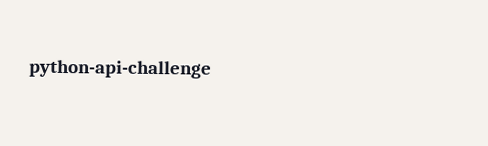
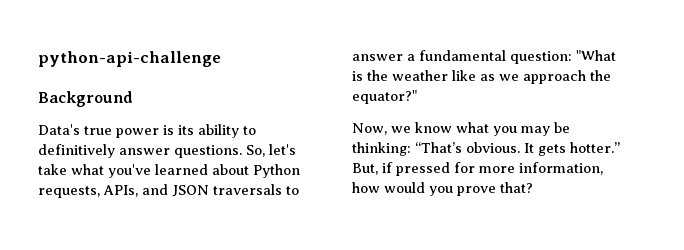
+ Background
+ Data's true power is its ability to definitively answer questions. So, let's take what you've learned about Python requests, APIs, and JSON traversals to answer a fundamental question: "What is the weather like as we approach the equator?"
+ Now, we know what you may be thinking: “That’s obvious. It gets hotter.” But, if pressed for more information, how would you prove that?

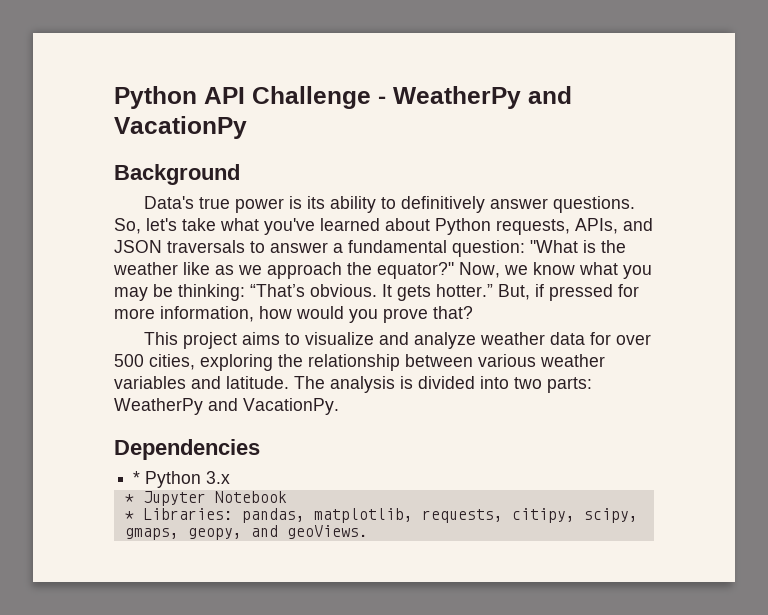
- python-api-challenge
+ Python API Challenge - WeatherPy and VacationPy
- So, let's take what you've learned about Python requests, APIs, and JSON traversals to answer a fundamental question: "What is the weather like as we approach the equator?"
- Now, we know what you may be thinking: “That’s obvious.
+ So, let's take what you've learned about Python requests, APIs, and JSON traversals to answer a fundamental question: "What is the weather like as we approach the equator?" Now, we know what you may be thinking: “That’s obvious.
+ This project aims to visualize and analyze weather data for over 500 cities, exploring the relationship between various weather variables and latitude. The analysis is divided into two parts: WeatherPy and VacationPy.
+ Dependencies
+ * Python 3.x
+ * Jupyter Notebook
+ * Libraries: pandas, matplotlib, requests, citipy, scipy, gmaps, geopy, and geoViews.

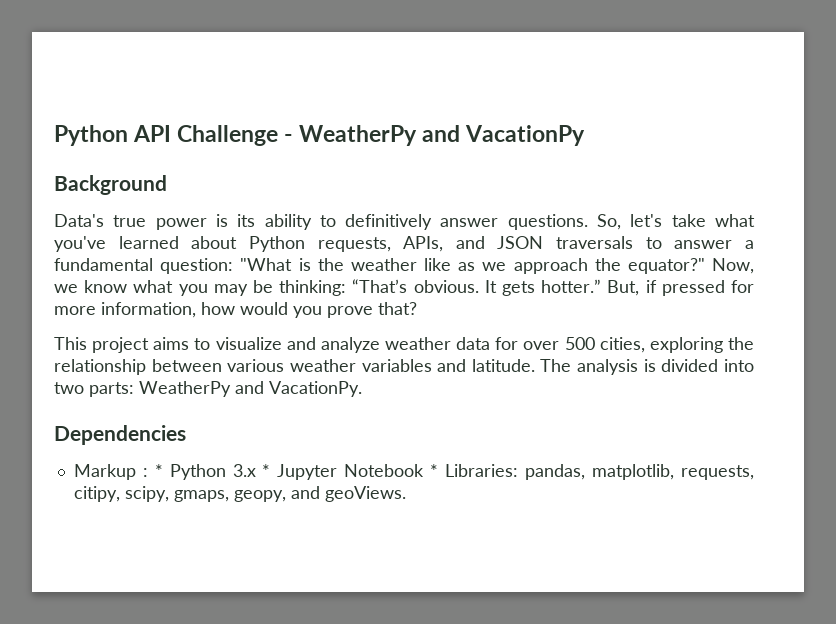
- * Python 3.x
- * Jupyter Notebook
- * Libraries: pandas, matplotlib, requests, citipy, scipy, gmaps, geopy, and geoViews.
+ Markup : * Python 3.x * Jupyter Notebook * Libraries: pandas, matplotlib, requests, citipy, scipy, gmaps, geopy, and geoViews.

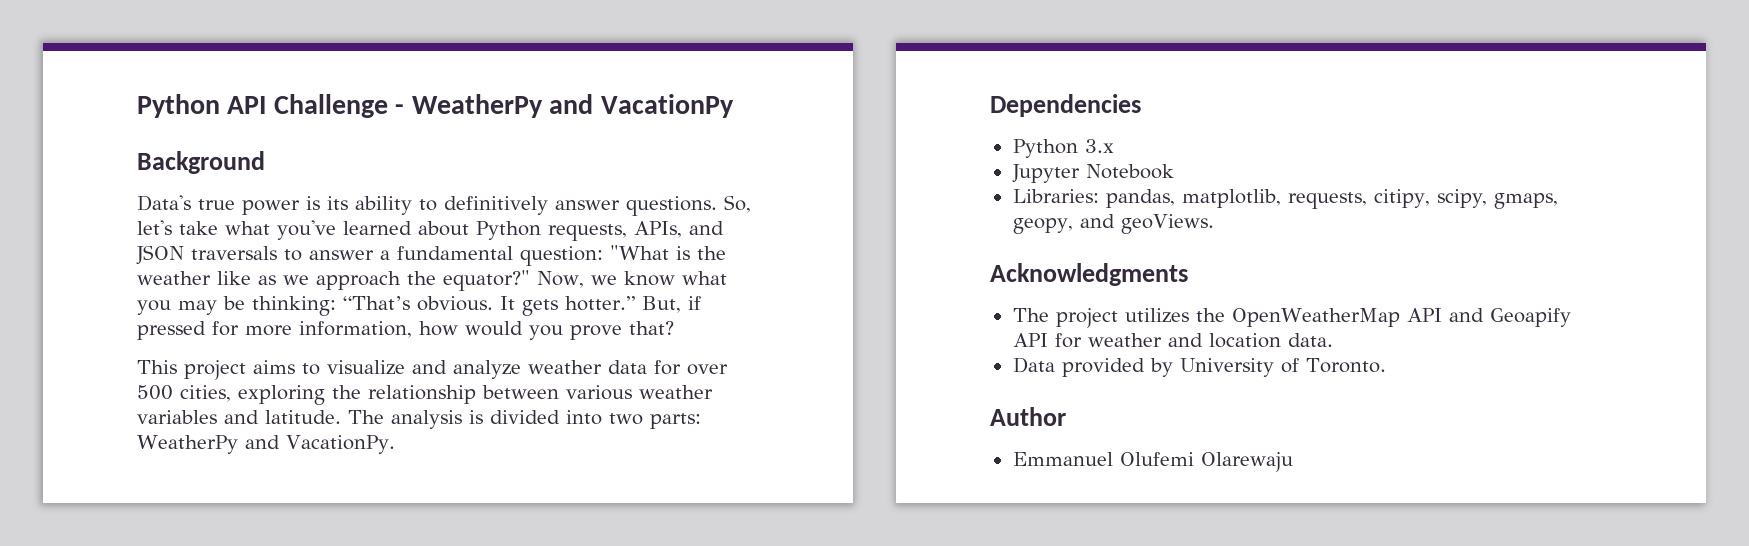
- Markup : * Python 3.x * Jupyter Notebook * Libraries: pandas, matplotlib, requests, citipy, scipy, gmaps, geopy, and geoViews.
+ Python 3.x
+ Jupyter Notebook
+ Libraries: pandas, matplotlib, requests, citipy, scipy, gmaps, geopy, and geoViews.
+ Acknowledgments
+ The project utilizes the OpenWeatherMap API and Geoapify API for weather and location data.
+ Data provided by University of Toronto.
+ Author
+ Emmanuel Olufemi Olarewaju

